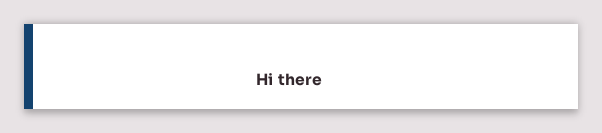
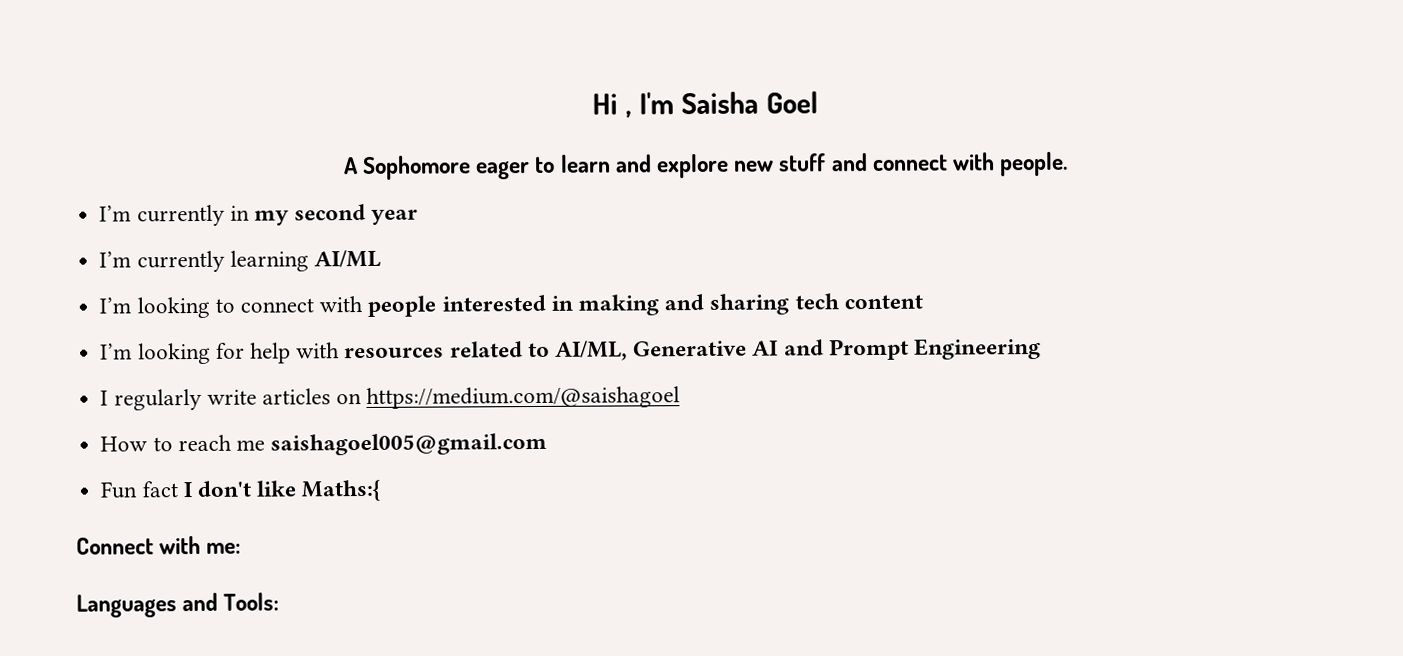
- Hi there
+ Hi , I'm Saisha Goel
+ A Sophomore eager to learn and explore new stuff and connect with people.
+ I’m currently in my second year
+ I’m currently learning AI/ML
+ I’m looking to connect with people interested in making and sharing tech content
+ I’m looking for help with resources related to AI/ML, Generative AI and Prompt Engineering
+ I regularly write articles on https://medium.com/@saishagoel
+ How to reach me saishagoel005@gmail.com
+ Fun fact I don't like Maths:{
+ Connect with me:
+ Languages and Tools:

